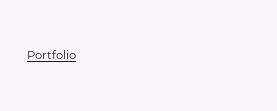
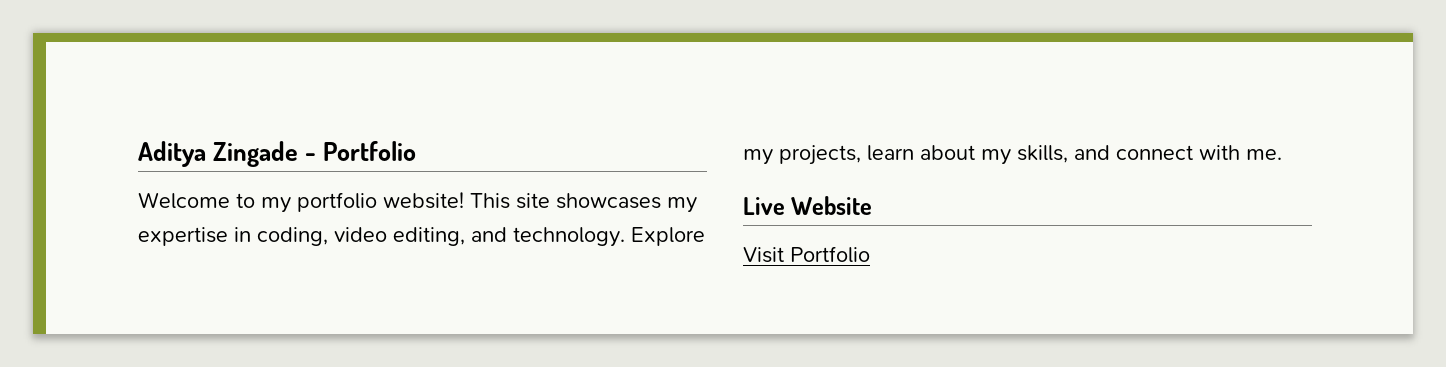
- Portfolio
+ Aditya Zingade - Portfolio
+ Welcome to my portfolio website! This site showcases my expertise in coding, video editing, and technology. Explore my projects, learn about my skills, and connect with me.
+ Live Website
+ Visit Portfolio

